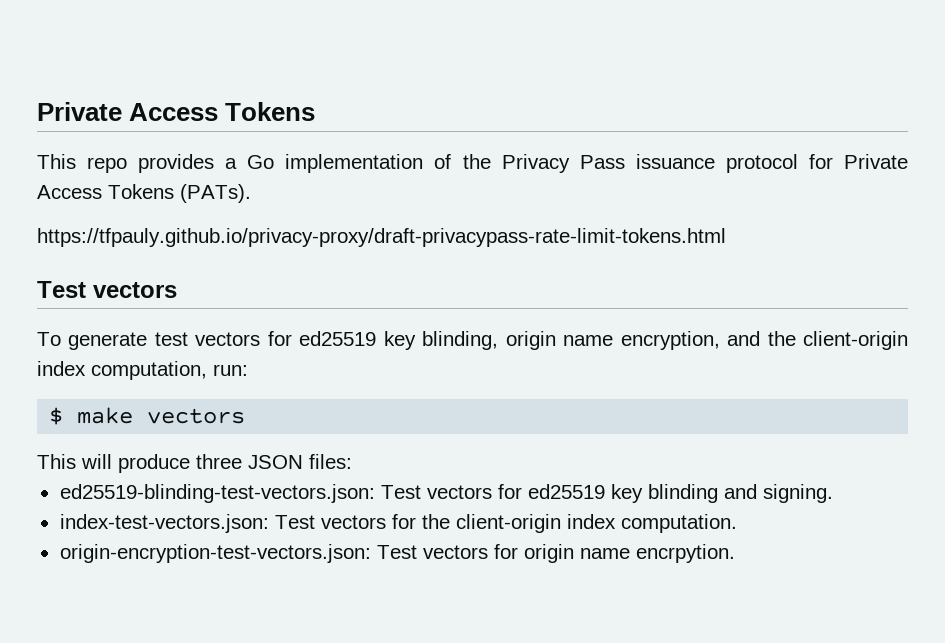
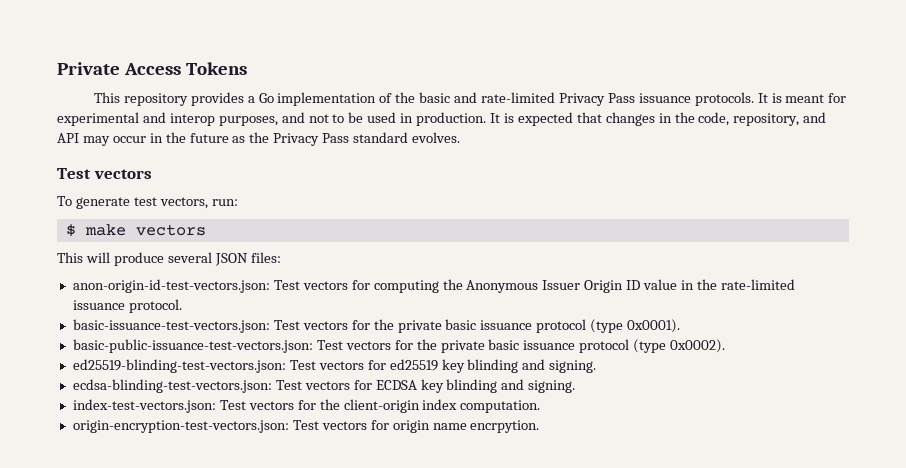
- This repo provides a Go implementation of the Privacy Pass issuance protocol for Private Access Tokens (PATs).
- https://tfpauly.github.io/privacy-proxy/draft-privacypass-rate-limit-tokens.html
+ This repository provides a Go implementation of the basic and rate-limited Privacy Pass issuance protocols. It is meant for experimental and interop purposes, and not to be used in production. It is expected that changes in the code, repository, and API may occur in the future as the Privacy Pass standard evolves.
- To generate test vectors for ed25519 key blinding, origin name encryption, and the client-origin index computation, run:
+ To generate test vectors, run:
- This will produce three JSON files:
+ This will produce several JSON files:
+ anon-origin-id-test-vectors.json: Test vectors for computing the Anonymous Issuer Origin ID value in the rate-limited issuance protocol.
+ basic-issuance-test-vectors.json: Test vectors for the private basic issuance protocol (type 0x0001).
+ basic-public-issuance-test-vectors.json: Test vectors for the private basic issuance protocol (type 0x0002).
+ ecdsa-blinding-test-vectors.json: Test vectors for ECDSA key blinding and signing.

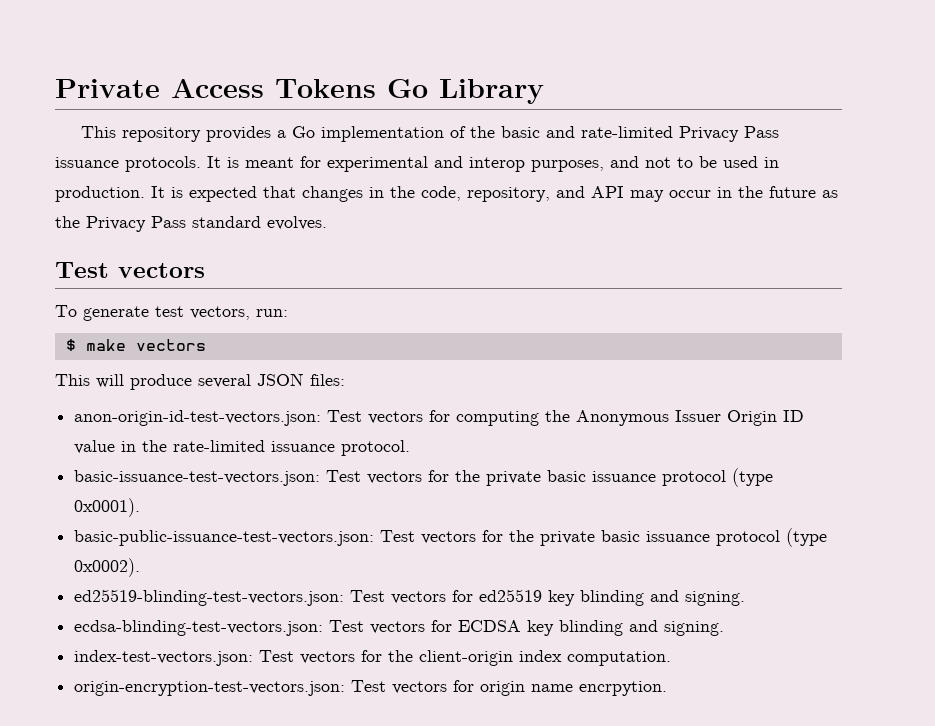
- Private Access Tokens
+ Private Access Tokens Go Library

